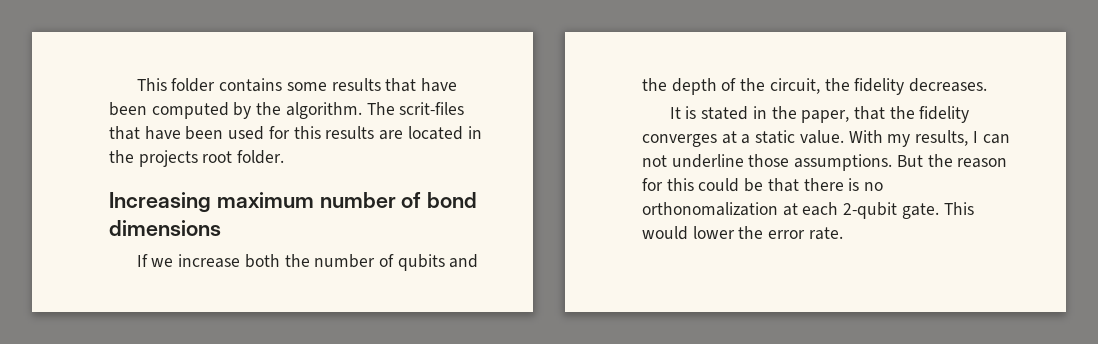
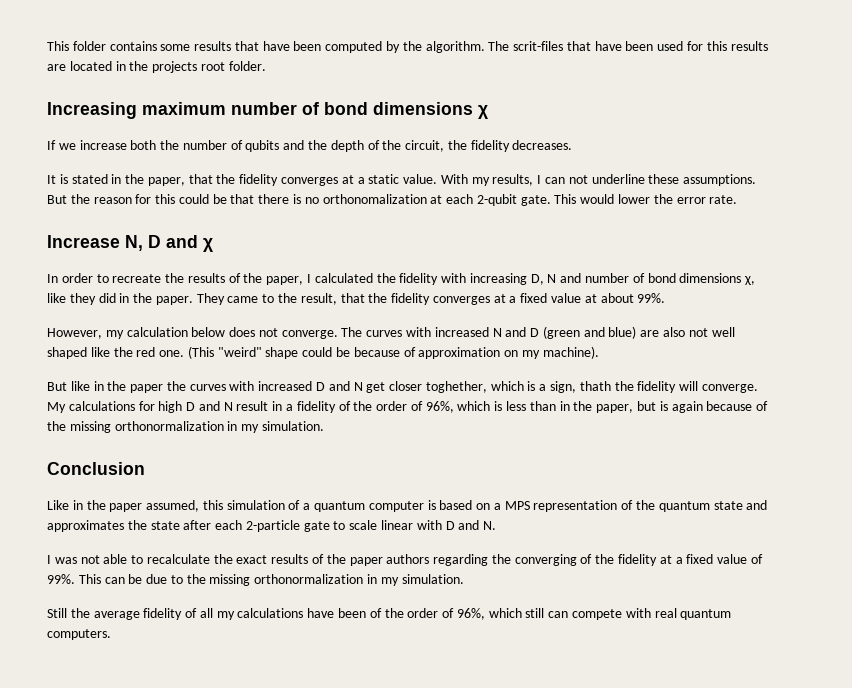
- Increasing maximum number of bond dimensions
+ Increasing maximum number of bond dimensions χ
- With my results, I can not underline those assumptions.
+ With my results, I can not underline these assumptions.
+ Increase N, D and χ
+ In order to recreate the results of the paper, I calculated the fidelity with increasing D, N and number of bond dimensions χ, like they did in the paper. They came to the result, that the fidelity converges at a fixed value at about 99%.
+ However, my calculation below does not converge. The curves with increased N and D (green and blue) are also not well shaped like the red one. (This "weird" shape could be because of approximation on my machine).
+ But like in the paper the curves with increased D and N get closer toghether, which is a sign, thath the fidelity will converge. My calculations for high D and N result in a fidelity of the order of 96%, which is less than in the paper, but is again because of the missing orthonormalization in my simulation.
+ Conclusion
+ Like in the paper assumed, this simulation of a quantum computer is based on a MPS representation of the quantum state and approximates the state after each 2-particle gate to scale linear with D and N.
+ I was not able to recalculate the exact results of the paper authors regarding the converging of the fidelity at a fixed value of 99%. This can be due to the missing orthonormalization in my simulation.
+ Still the average fidelity of all my calculations have been of the order of 96%, which still can compete with real quantum computers.

